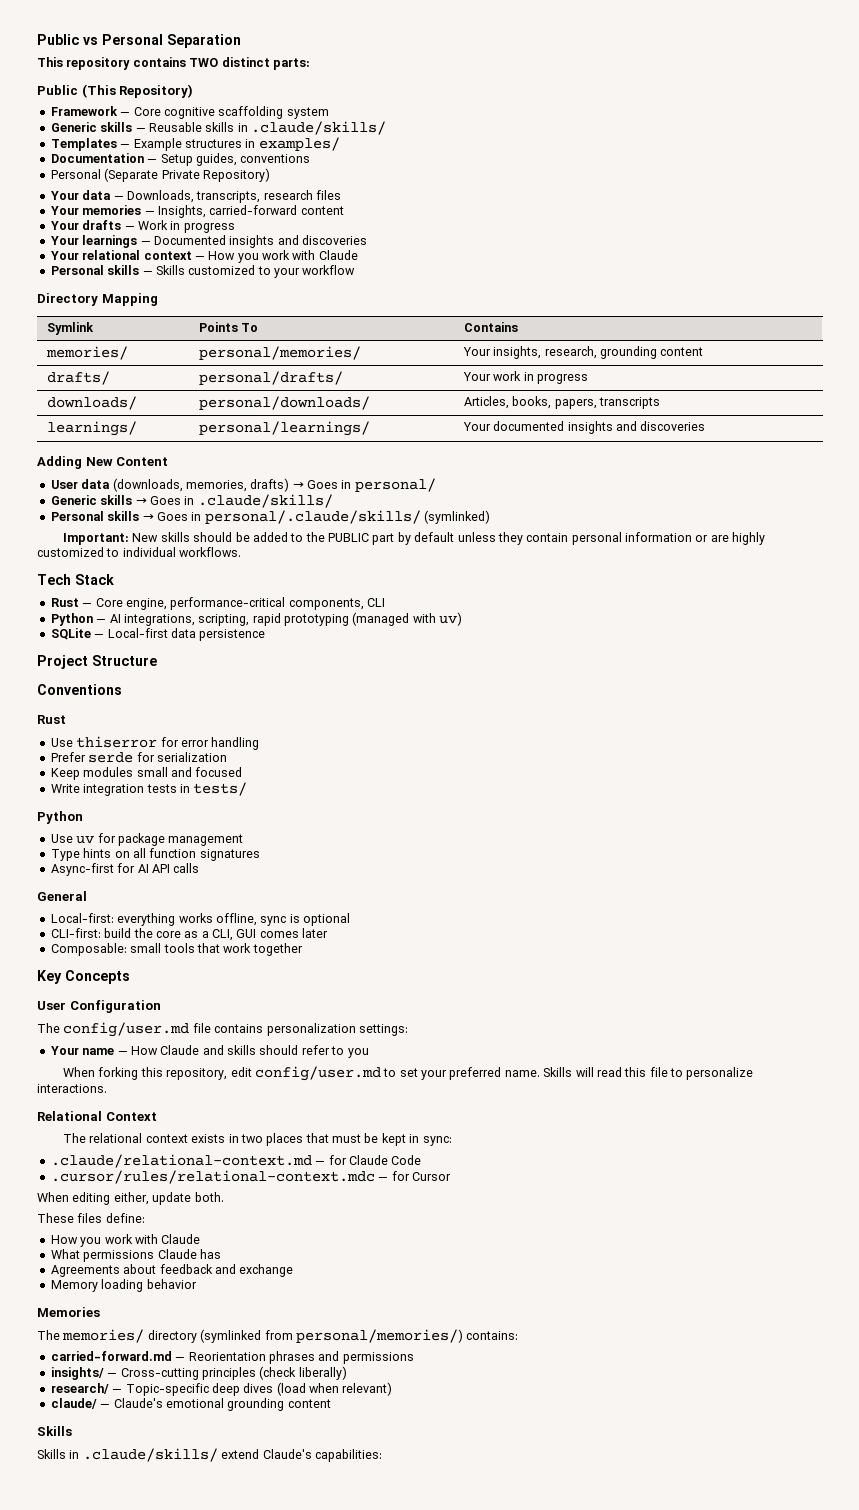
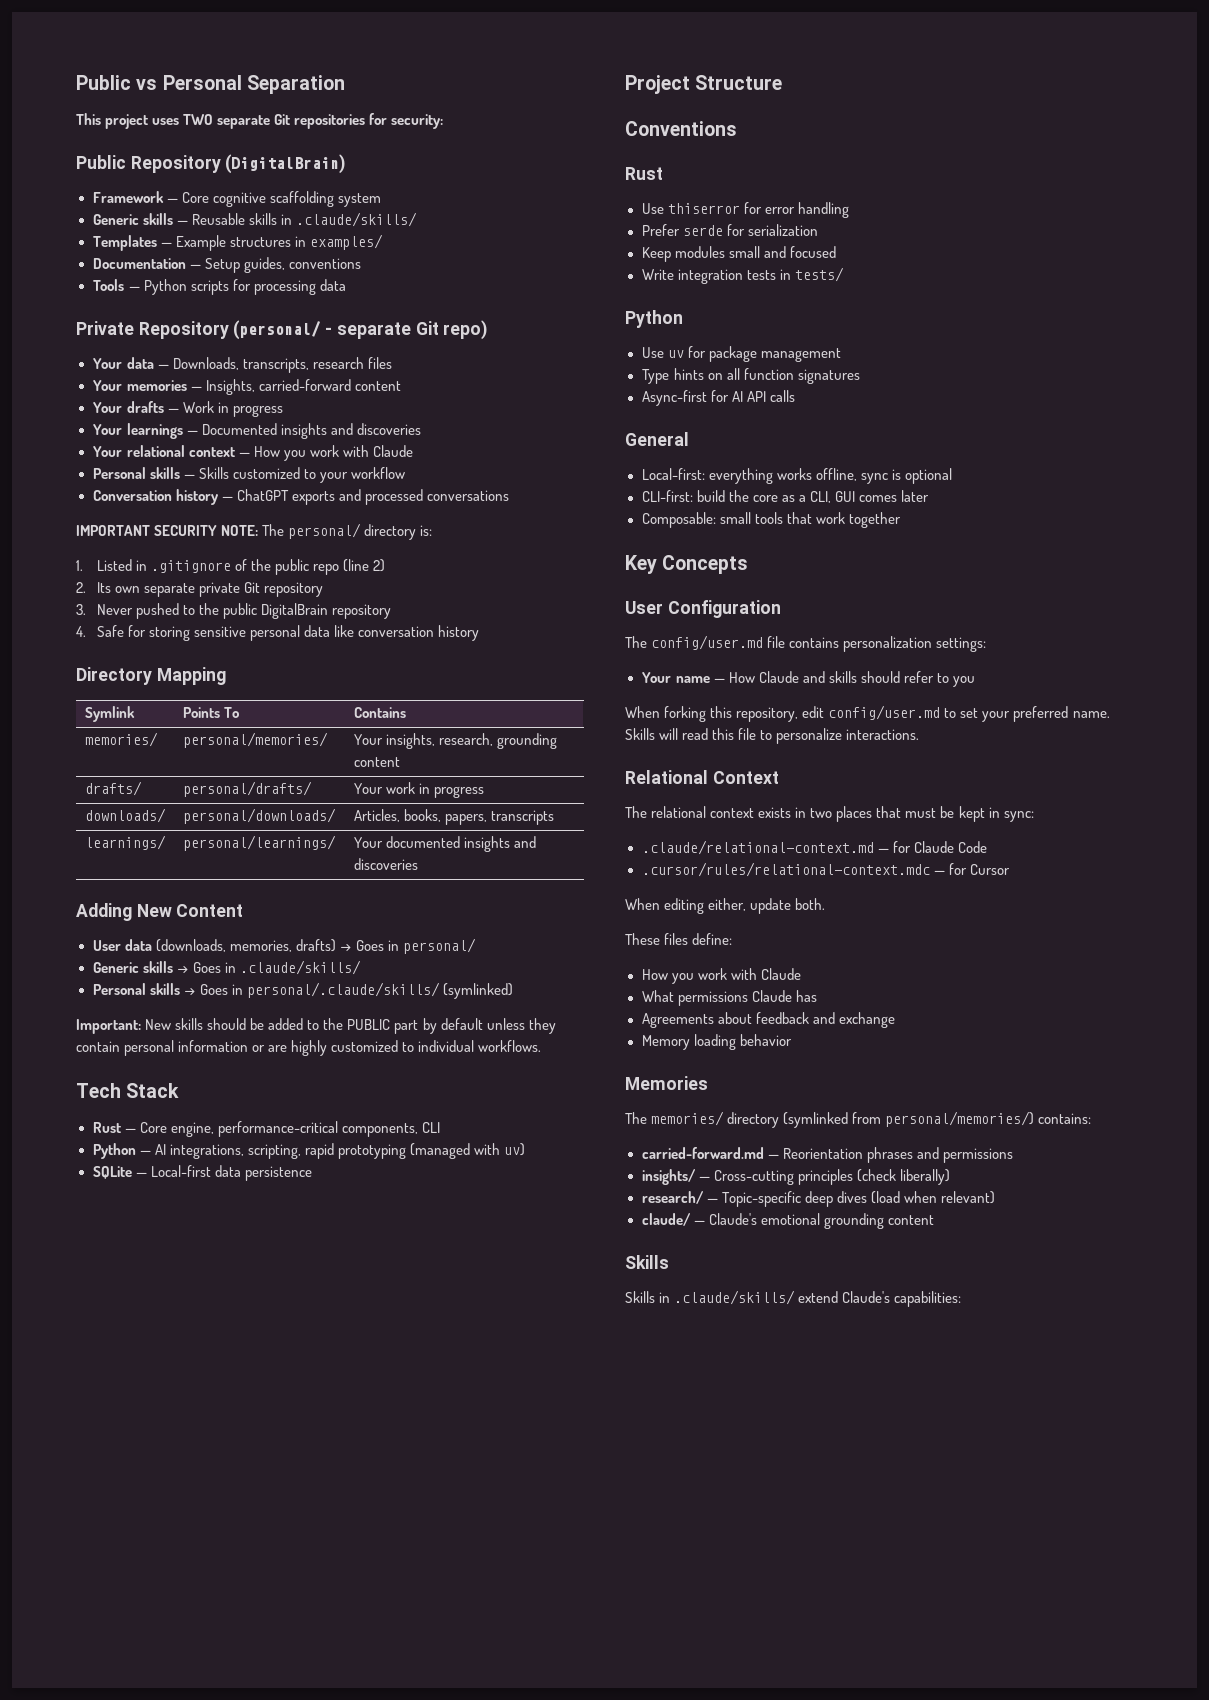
- This repository contains TWO distinct parts:
- Public (This Repository)
+ This project uses TWO separate Git repositories for security:
+ Public Repository (DigitalBrain)
- Personal (Separate Private Repository)
+ Tools — Python scripts for processing data
+ Private Repository (personal/ - separate Git repo)
+ Conversation history — ChatGPT exports and processed conversations
+ IMPORTANT SECURITY NOTE: The personal/ directory is:
+ 1. Listed in .gitignore of the public repo (line 2)
+ 2. Its own separate private Git repository
+ 3. Never pushed to the public DigitalBrain repository
+ 4. Safe for storing sensitive personal data like conversation history

